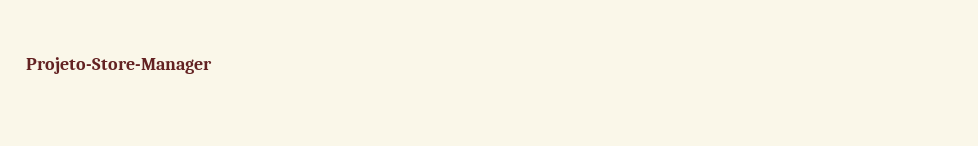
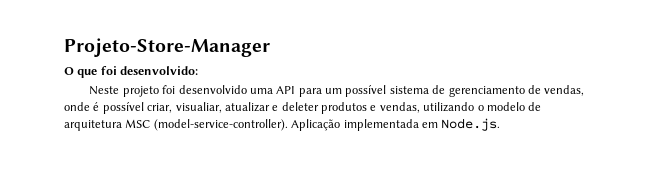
+ O que foi desenvolvido:
+ Neste projeto foi desenvolvido uma API para um possível sistema de gerenciamento de vendas, onde é possível criar, visualiar, atualizar e deleter produtos e vendas, utilizando o modelo de arquitetura MSC (model-service-controller). Aplicação implementada em Node.js.

